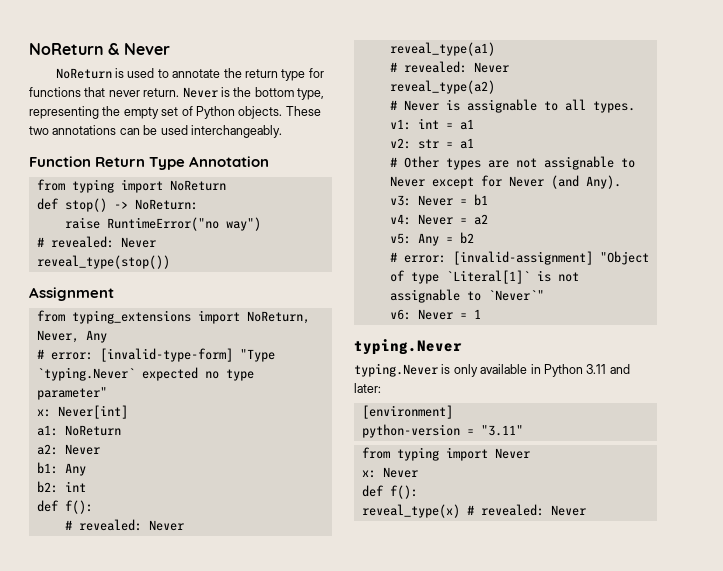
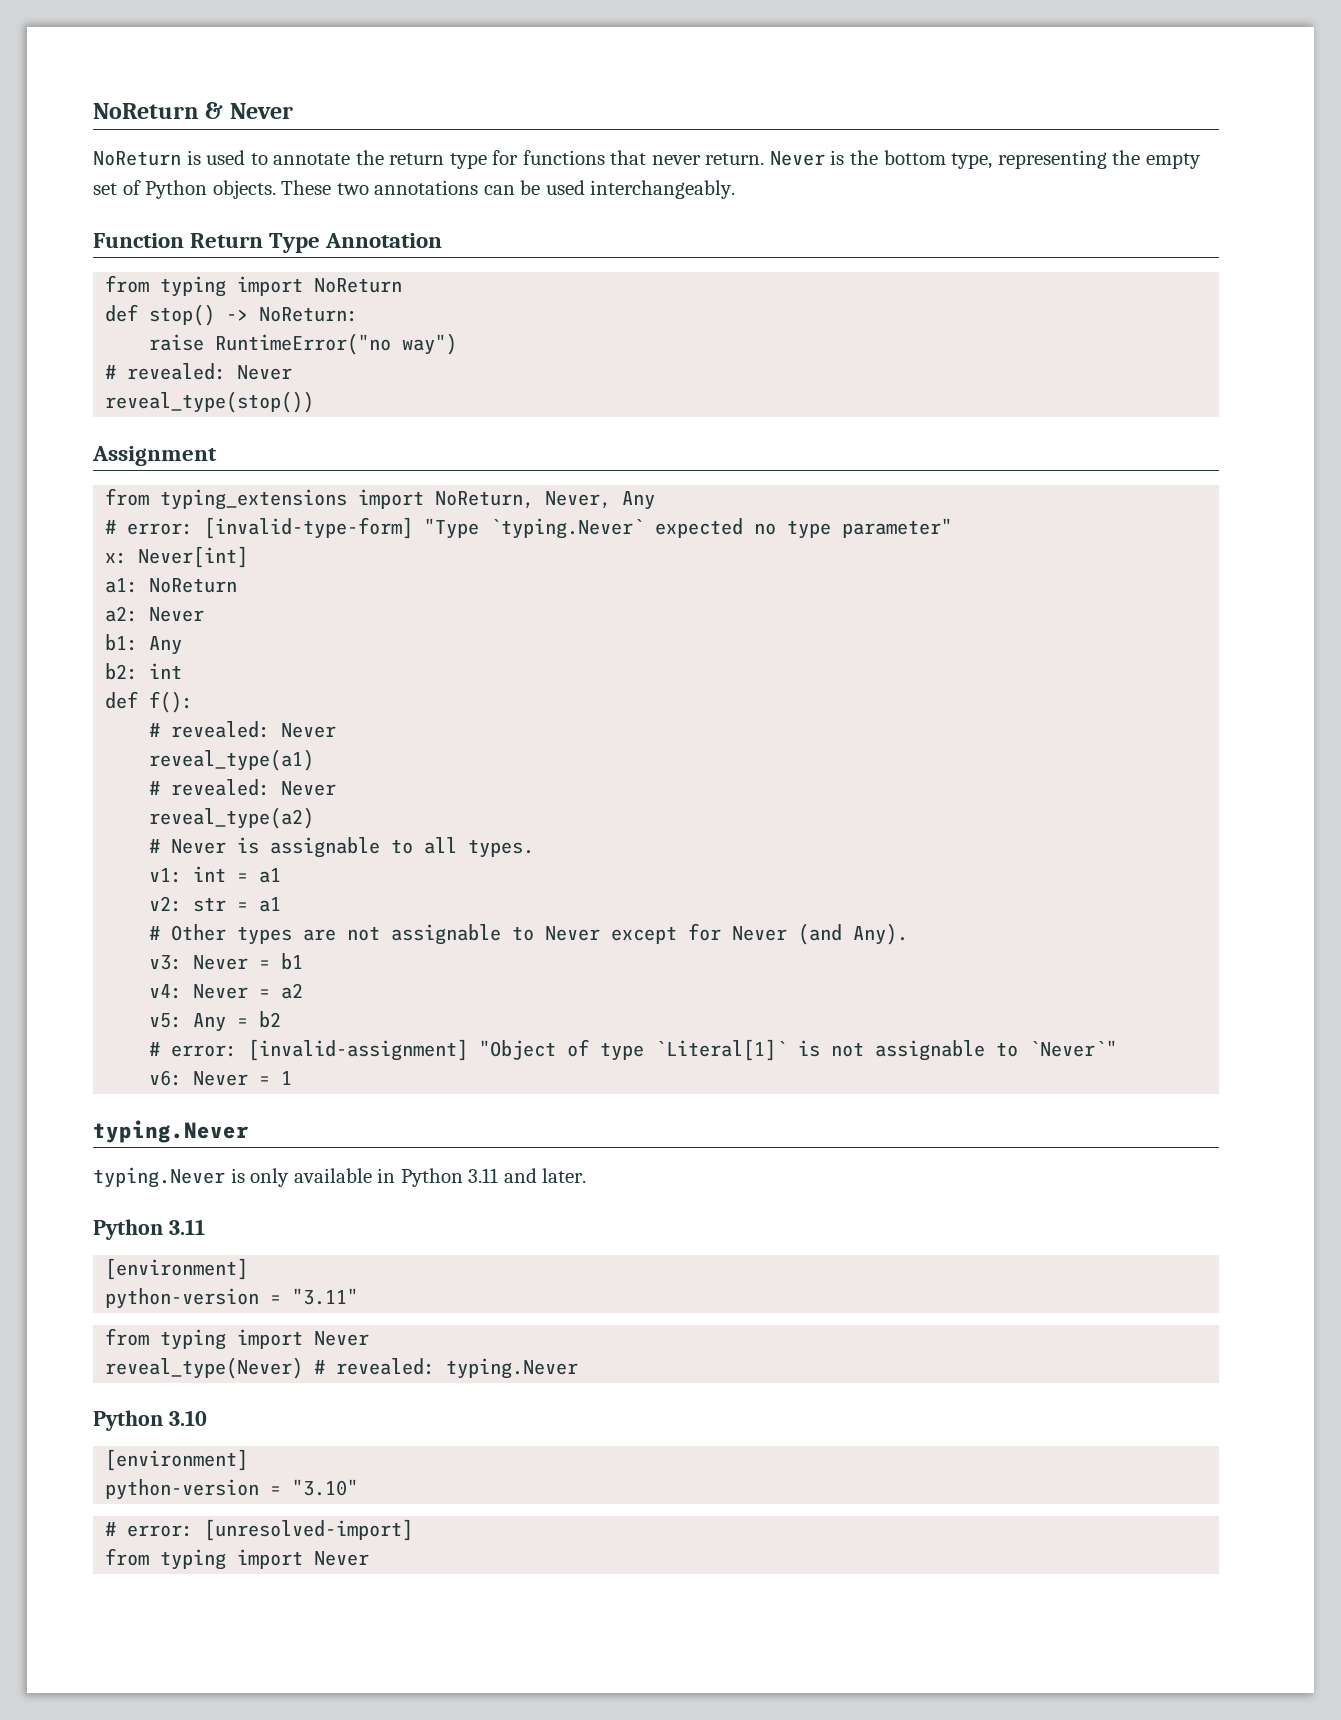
- typing.Never is only available in Python 3.11 and later:
+ typing.Never is only available in Python 3.11 and later.
+ Python 3.11
- x: Never
- def f():
- reveal_type(x) # revealed: Never
+ reveal_type(Never) # revealed: typing.Never
+ Python 3.10
+ [environment]
+ python-version = "3.10"
+ # error: [unresolved-import]
+ from typing import Never

